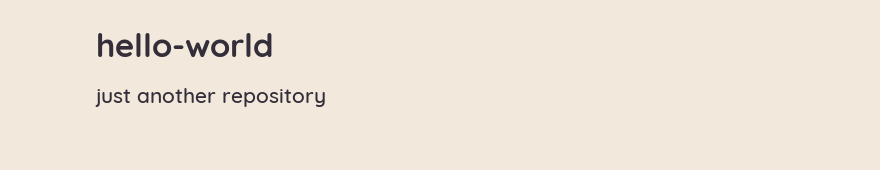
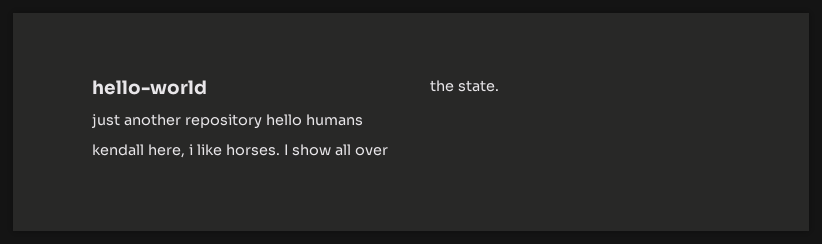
- just another repository
+ just another repository hello humans
+ kendall here, i like horses. I show all over the state.

